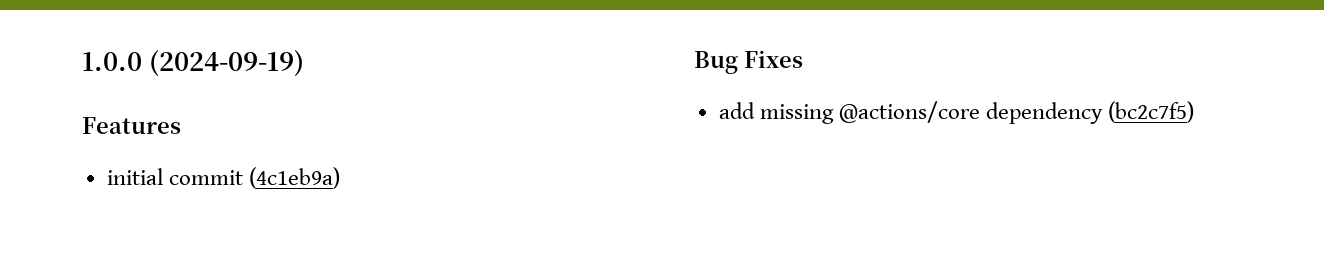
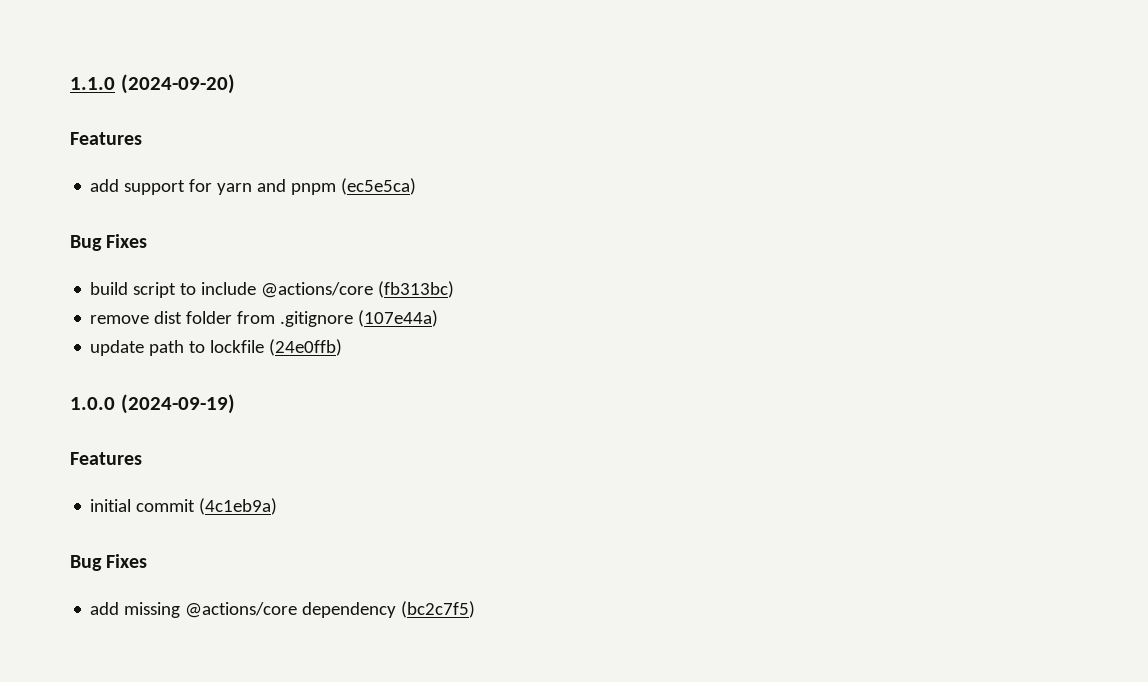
+ 1.1.0 (2024-09-20)
+ Features
+ add support for yarn and pnpm (ec5e5ca)
+ Bug Fixes
+ build script to include @actions/core (fb313bc)
+ remove dist folder from .gitignore (107e44a)
+ update path to lockfile (24e0ffb)

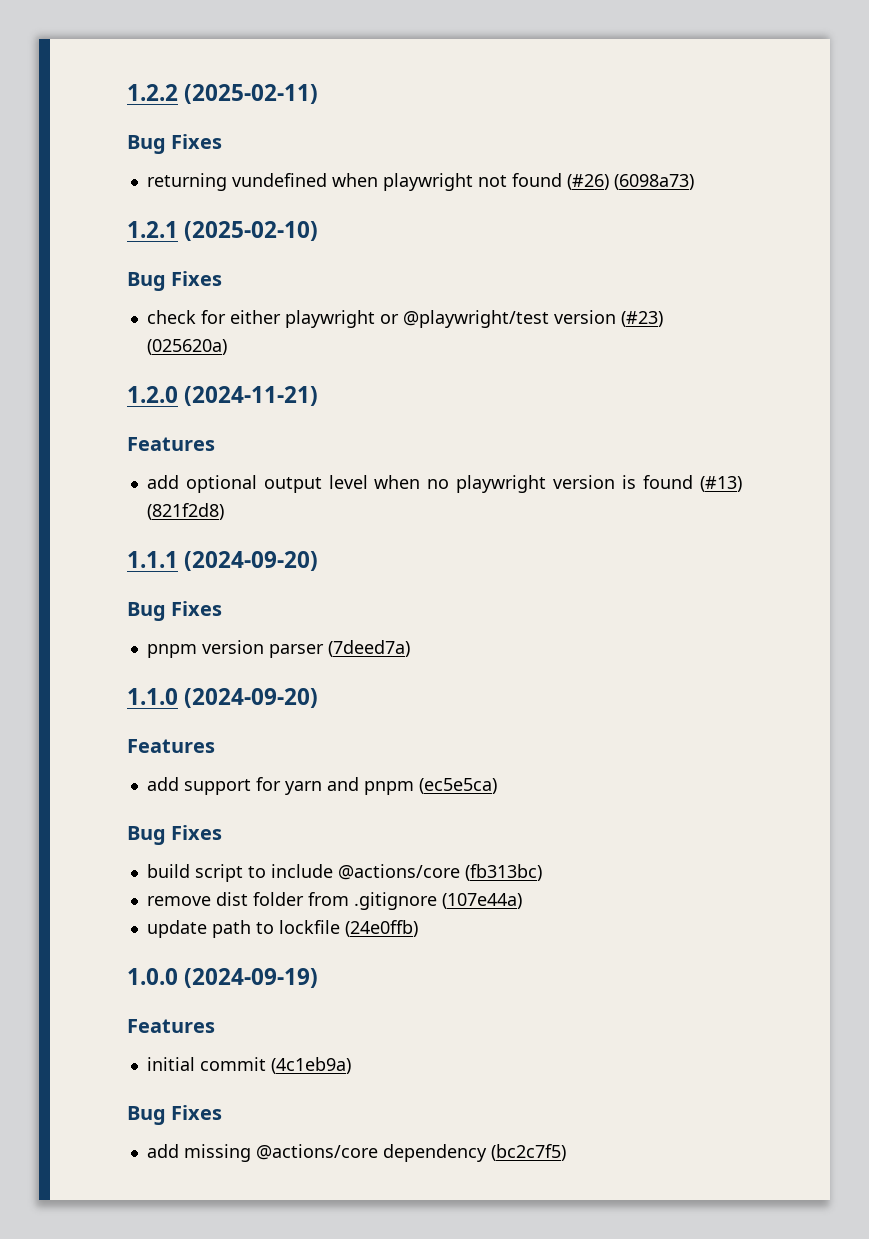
+ 1.2.2 (2025-02-11)
+ Bug Fixes
+ returning vundefined when playwright not found (#26) (6098a73)
+ 1.2.1 (2025-02-10)
+ Bug Fixes
+ check for either playwright or @playwright/test version (#23) (025620a)
+ 1.2.0 (2024-11-21)
+ Features
+ add optional output level when no playwright version is found (#13) (821f2d8)
+ 1.1.1 (2024-09-20)
+ Bug Fixes
+ pnpm version parser (7deed7a)

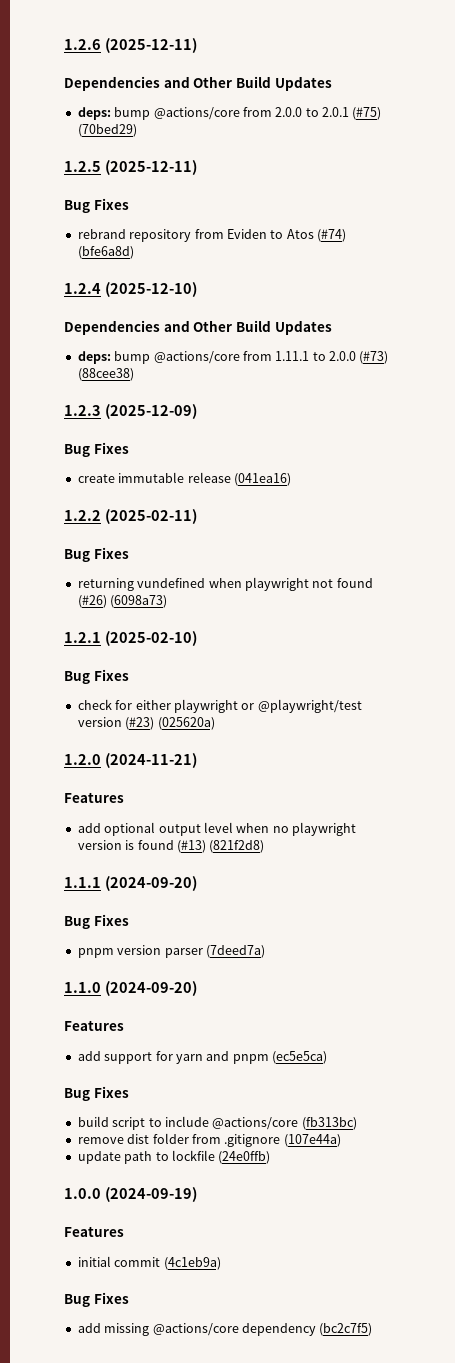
+ 1.2.6 (2025-12-11)
+ Dependencies and Other Build Updates
+ deps: bump @actions/core from 2.0.0 to 2.0.1 (#75) (70bed29)
+ 1.2.5 (2025-12-11)
+ Bug Fixes
+ rebrand repository from Eviden to Atos (#74) (bfe6a8d)
+ 1.2.4 (2025-12-10)
+ Dependencies and Other Build Updates
+ deps: bump @actions/core from 1.11.1 to 2.0.0 (#73) (88cee38)
+ 1.2.3 (2025-12-09)
+ Bug Fixes
+ create immutable release (041ea16)

